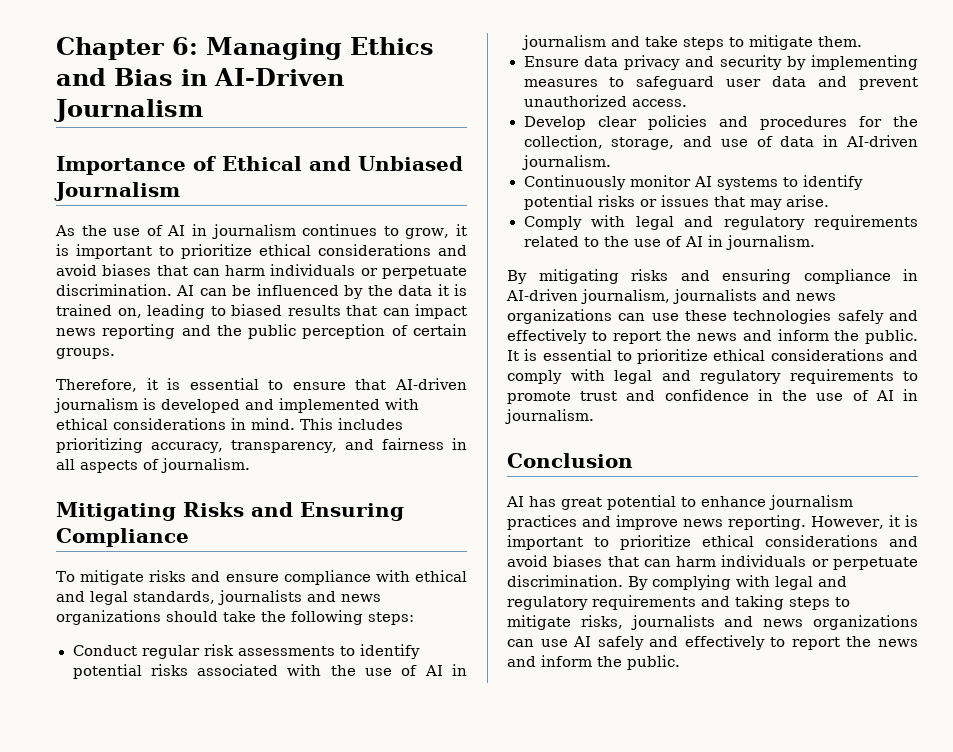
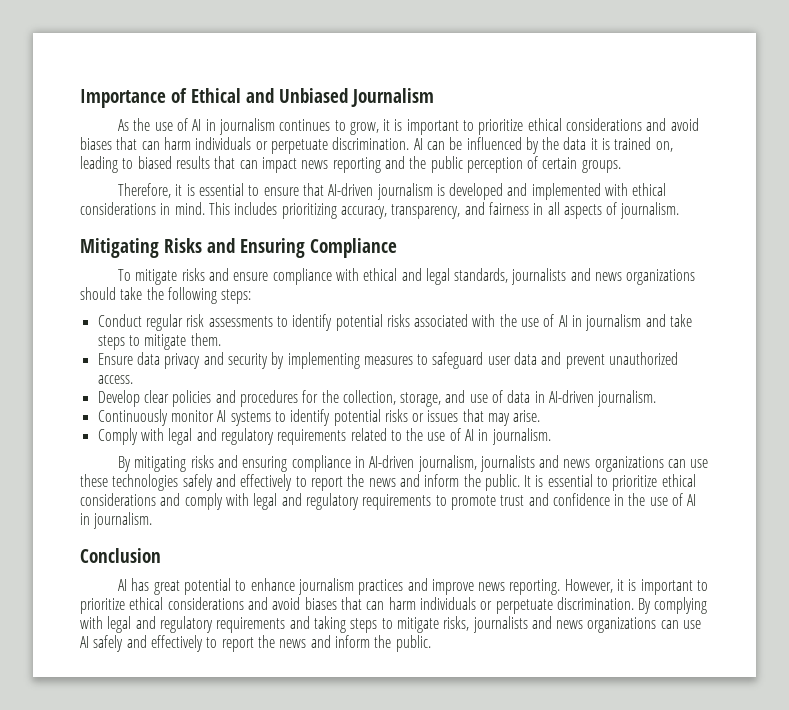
- Chapter 6: Managing Ethics and Bias in AI-Driven Journalism

